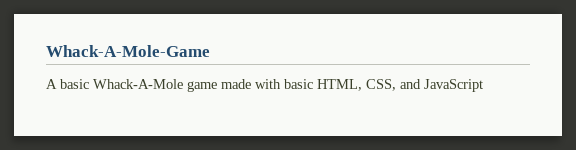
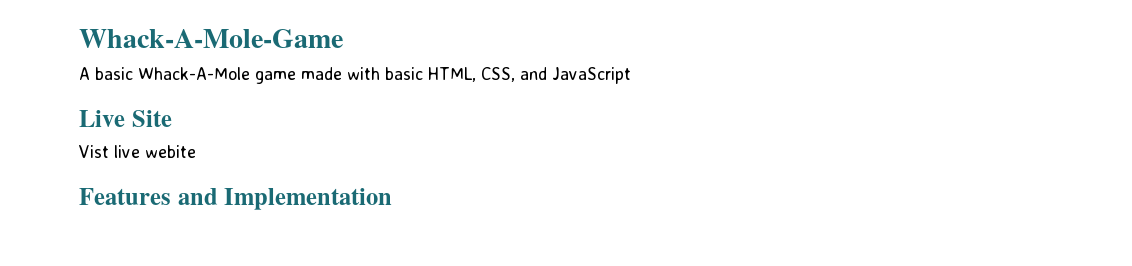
+ Live Site
+ Vist live webite
+ Features and Implementation

